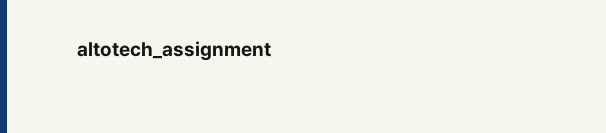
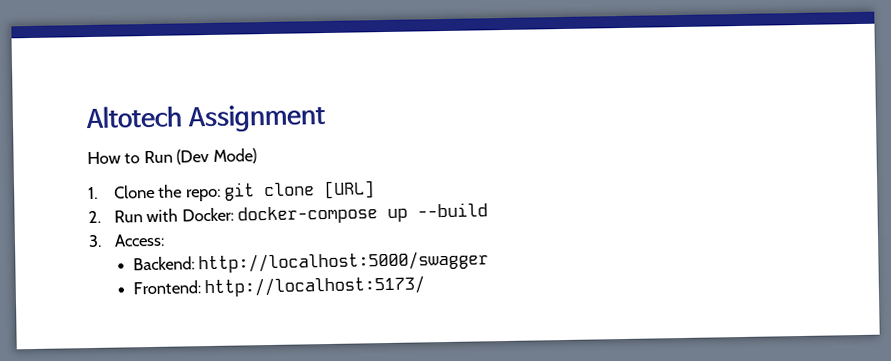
- altotech_assignment
+ Altotech Assignment
+ How to Run (Dev Mode)
+ 1. Clone the repo: git clone [URL]
+ 2. Run with Docker: docker-compose up --build
+ 3. Access:
+ Backend: http://localhost:5000/swagger
+ Frontend: http://localhost:5173/

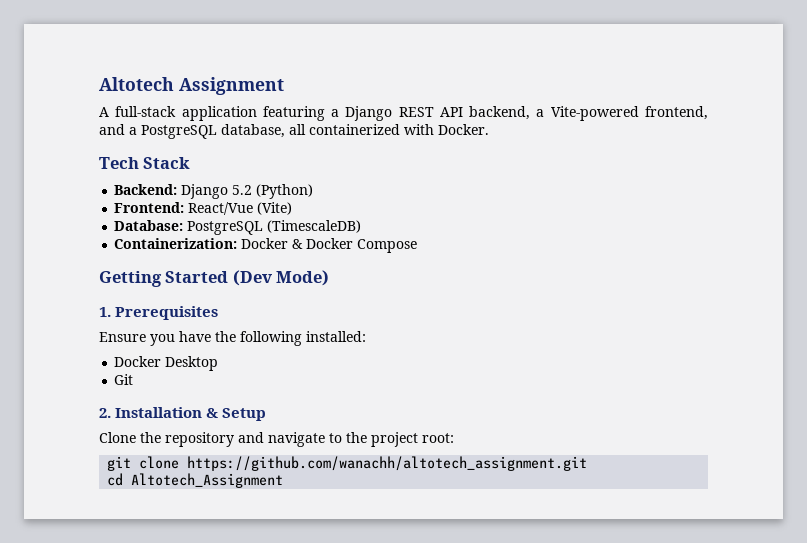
- How to Run (Dev Mode)
- 1. Clone the repo: git clone [URL]
- 2. Run with Docker: docker-compose up --build
- 3. Access:
- Backend: http://localhost:5000/swagger
- Frontend: http://localhost:5173/
+ A full-stack application featuring a Django REST API backend, a Vite-powered frontend, and a PostgreSQL database, all containerized with Docker.
+ Tech Stack
+ Backend: Django 5.2 (Python)
+ Frontend: React/Vue (Vite)
+ Database: PostgreSQL (TimescaleDB)
+ Containerization: Docker & Docker Compose
+ Getting Started (Dev Mode)
+ 1. Prerequisites
+ Ensure you have the following installed:
+ Docker Desktop
+ Git
+ 2. Installation & Setup
+ Clone the repository and navigate to the project root:
+ git clone https://github.com/wanachh/altotech_assignment.git
+ cd Altotech_Assignment

